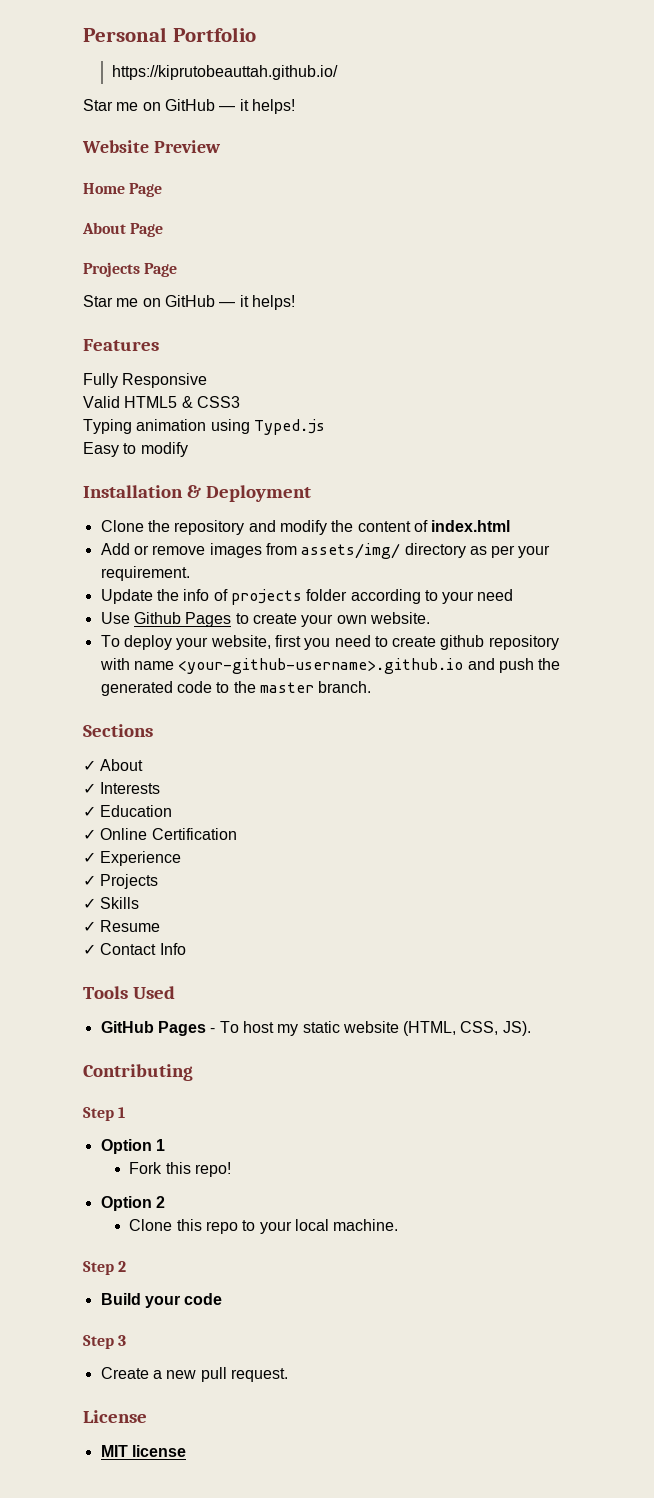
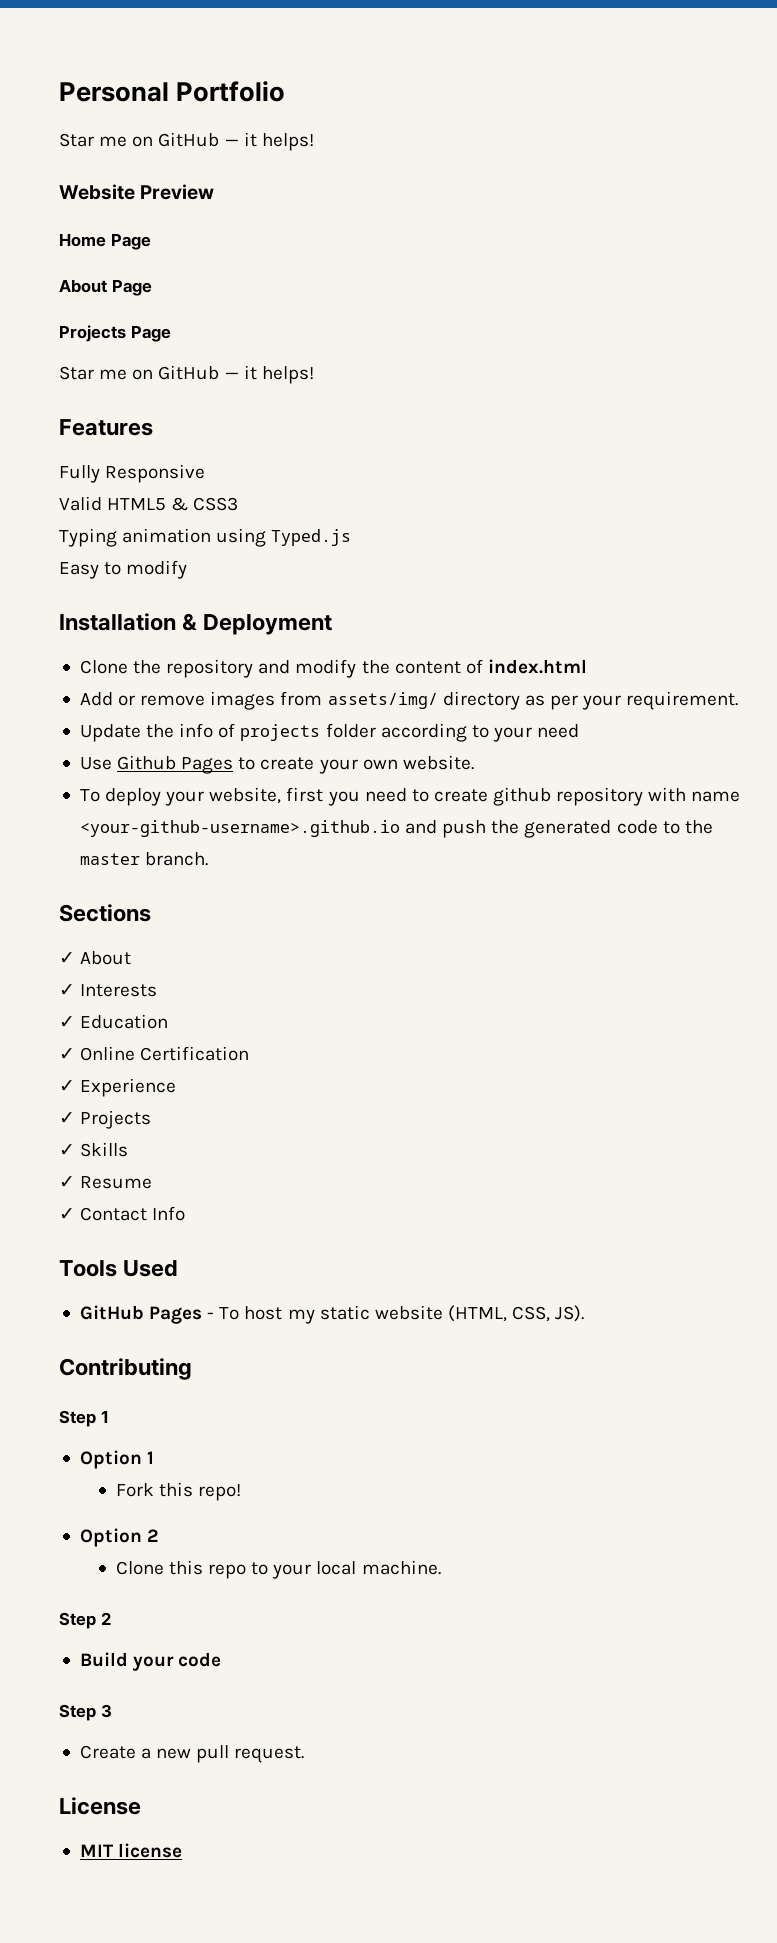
- https://kiprutobeauttah.github.io/

